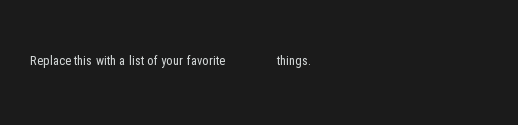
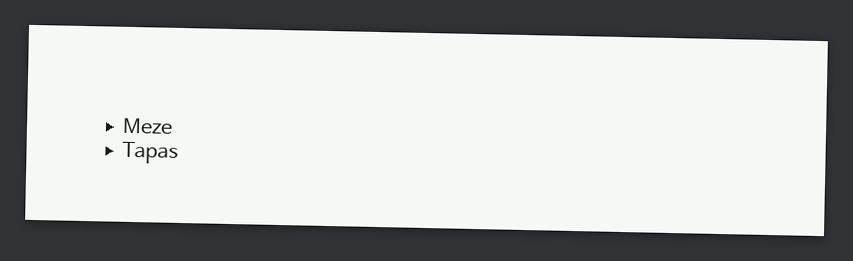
- Replace this with a list of your favorite things.
+ Meze
+ Tapas

